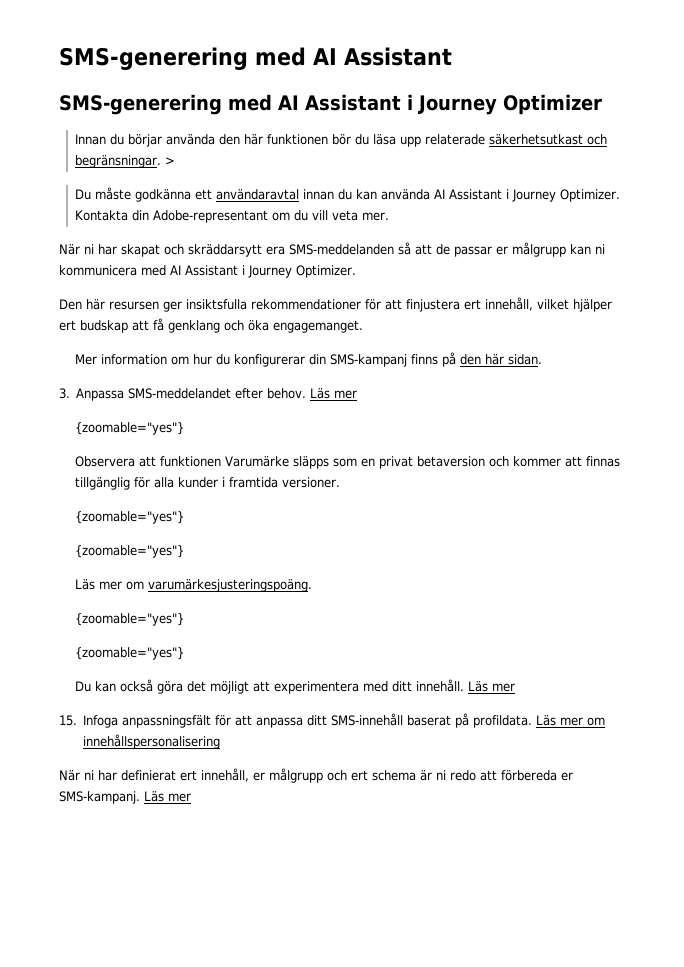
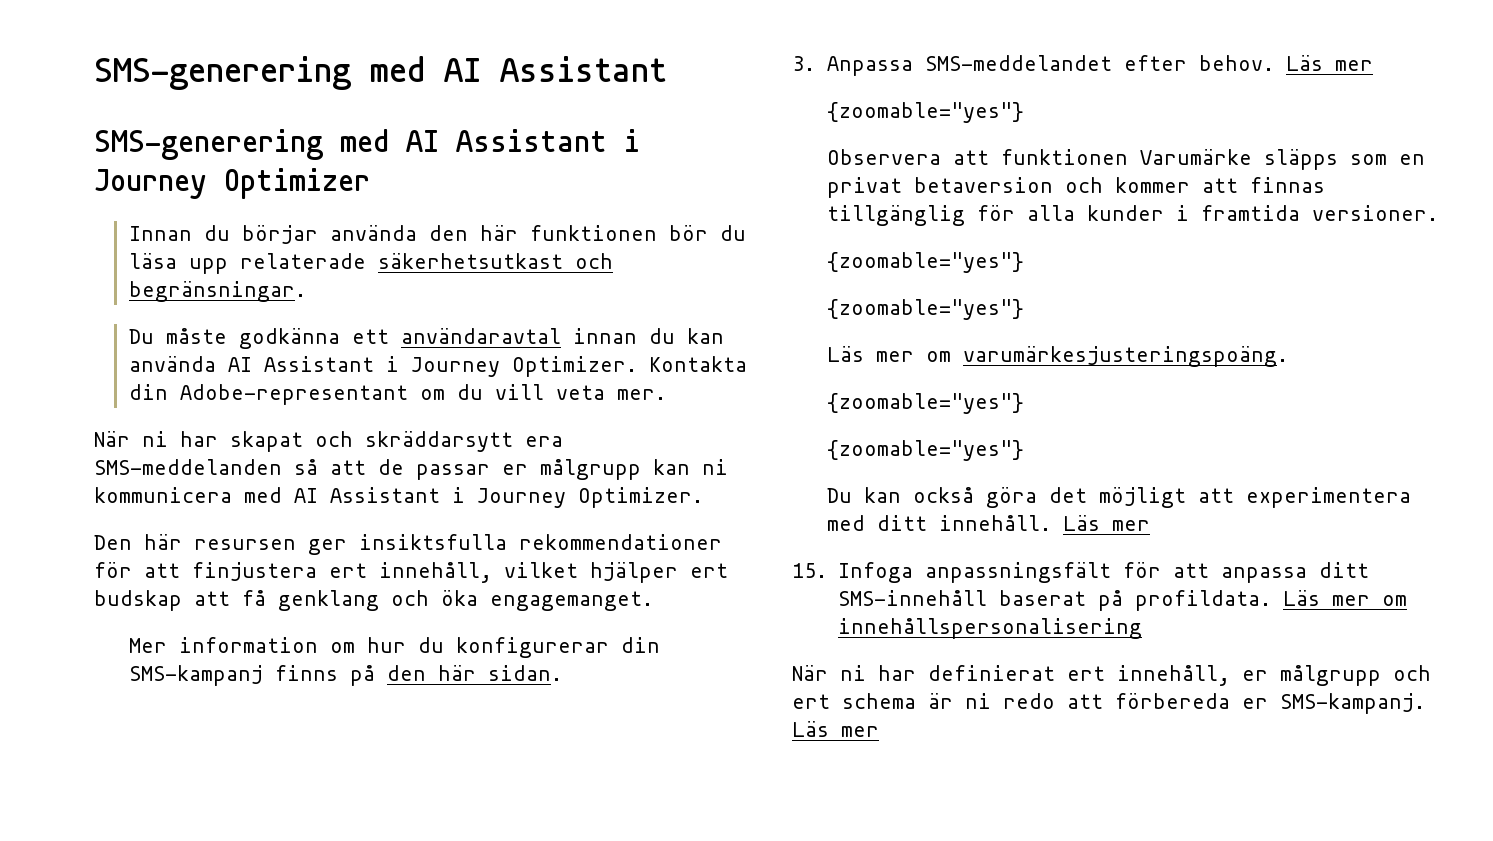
- >

